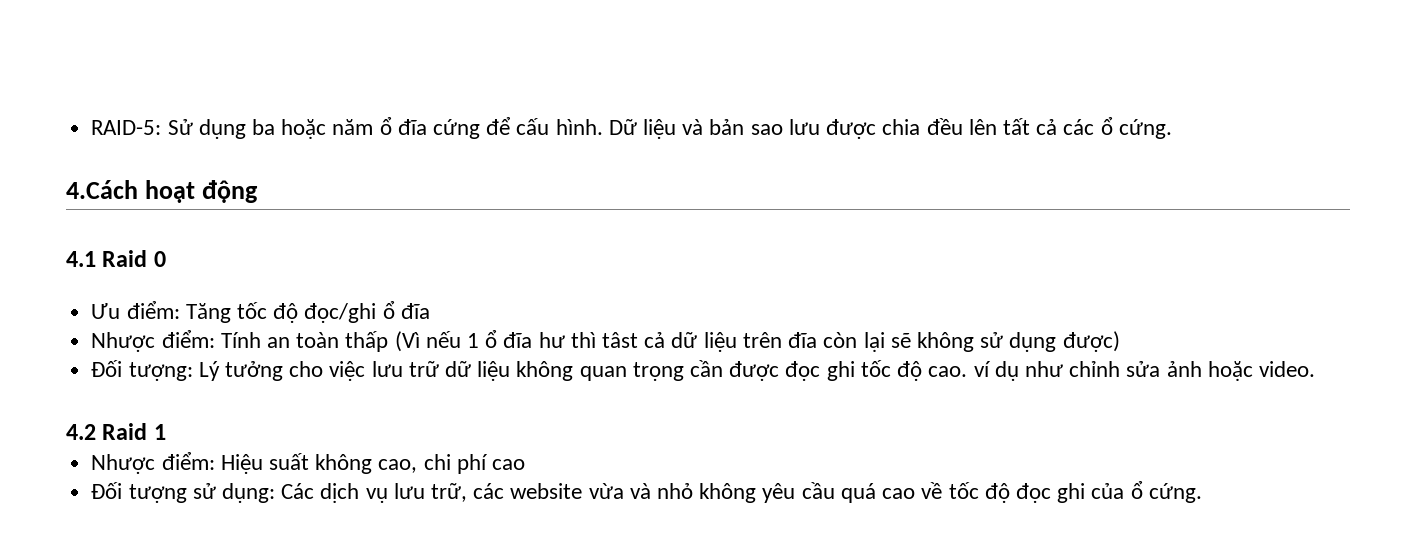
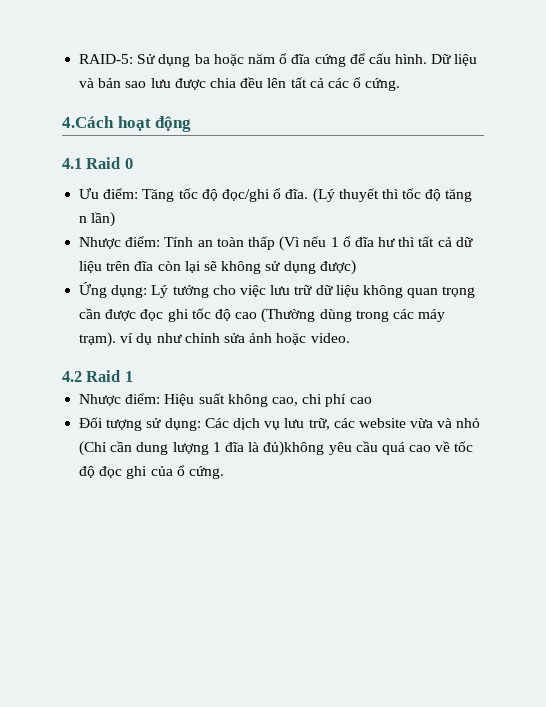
- Ưu điểm: Tăng tốc độ đọc/ghi ổ đĩa
+ Ưu điểm: Tăng tốc độ đọc/ghi ổ đĩa. (Lý thuyết thì tốc độ tăng n lần)
- Nhược điểm: Tính an toàn thấp (Vì nếu 1 ổ đĩa hư thì tâst cả dữ liệu trên đĩa còn lại sẽ không sử dụng được)
+ Nhược điểm: Tính an toàn thấp (Vì nếu 1 ổ đĩa hư thì tất cả dữ liệu trên đĩa còn lại sẽ không sử dụng được)
- Đối tượng: Lý tưởng cho việc lưu trữ dữ liệu không quan trọng cần được đọc ghi tốc độ cao. ví dụ như chỉnh sửa ảnh hoặc video.
+ Ứng dụng: Lý tưởng cho việc lưu trữ dữ liệu không quan trọng cần được đọc ghi tốc độ cao (Thường dùng trong các máy trạm). ví dụ như chỉnh sửa ảnh hoặc video.
- Đối tượng sử dụng: Các dịch vụ lưu trữ, các website vừa và nhỏ không yêu cầu quá cao về tốc độ đọc ghi của ổ cứng.
+ Đối tượng sử dụng: Các dịch vụ lưu trữ, các website vừa và nhỏ (Chỉ cần dung lượng 1 đĩa là đủ)không yêu cầu quá cao về tốc độ đọc ghi của ổ cứng.

